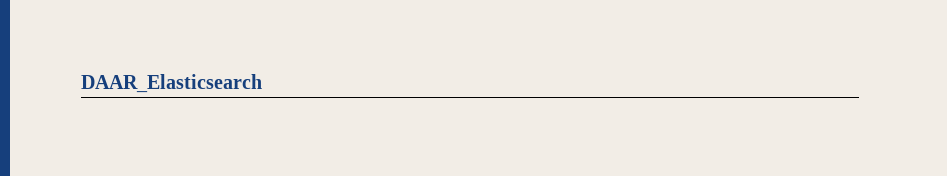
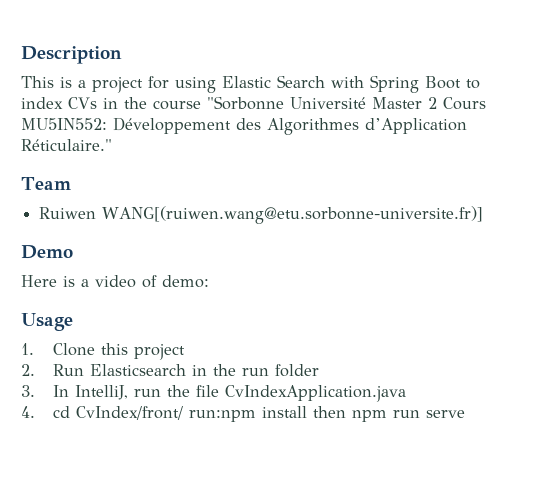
- DAAR_Elasticsearch
+ Description
+ This is a project for using Elastic Search with Spring Boot to index CVs in the course "Sorbonne Université Master 2 Cours MU5IN552: Développement des Algorithmes d’Application Réticulaire."
+ Team
+ Ruiwen WANG[(ruiwen.wang@etu.sorbonne-universite.fr)]
+ Demo
+ Here is a video of demo:
+ Usage
+ 1. Clone this project
+ 2. Run Elasticsearch in the run folder
+ 3. In IntelliJ, run the file CvIndexApplication.java
+ 4. cd CvIndex/front/ run:npm install then npm run serve

